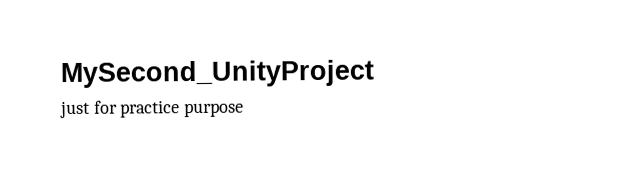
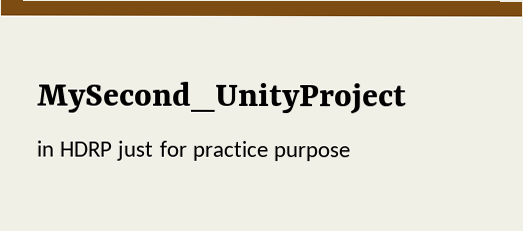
- just for practice purpose
+ in HDRP just for practice purpose

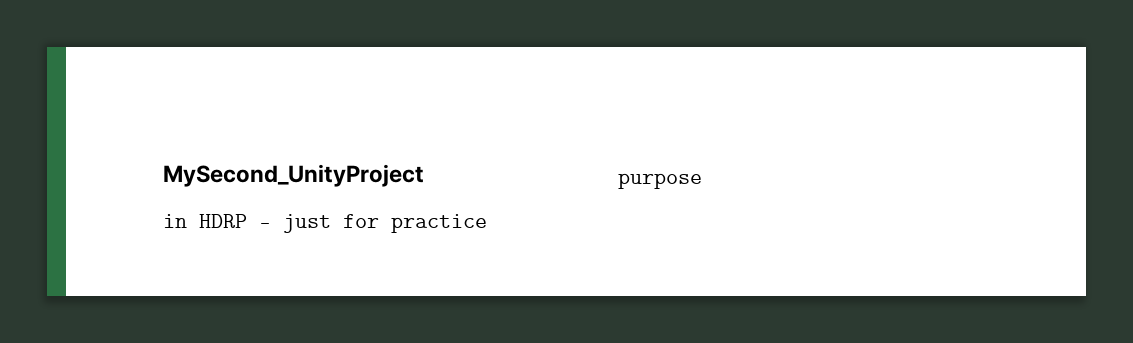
- in HDRP just for practice purpose
+ in HDRP - just for practice purpose

